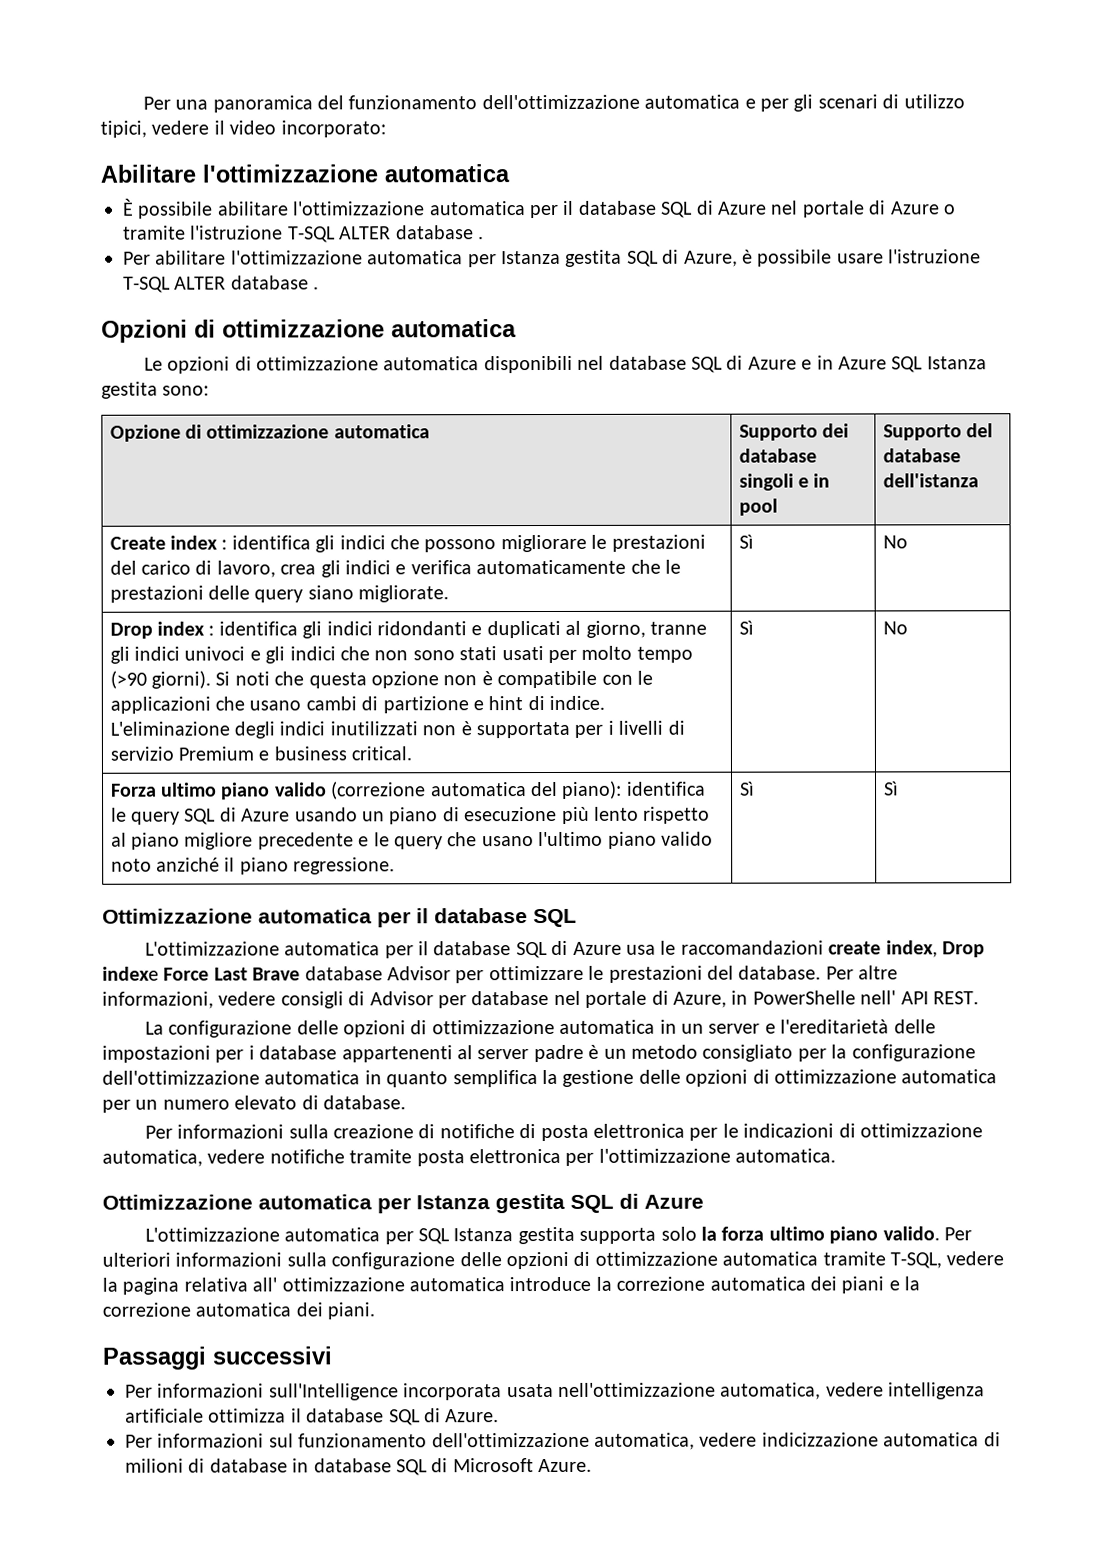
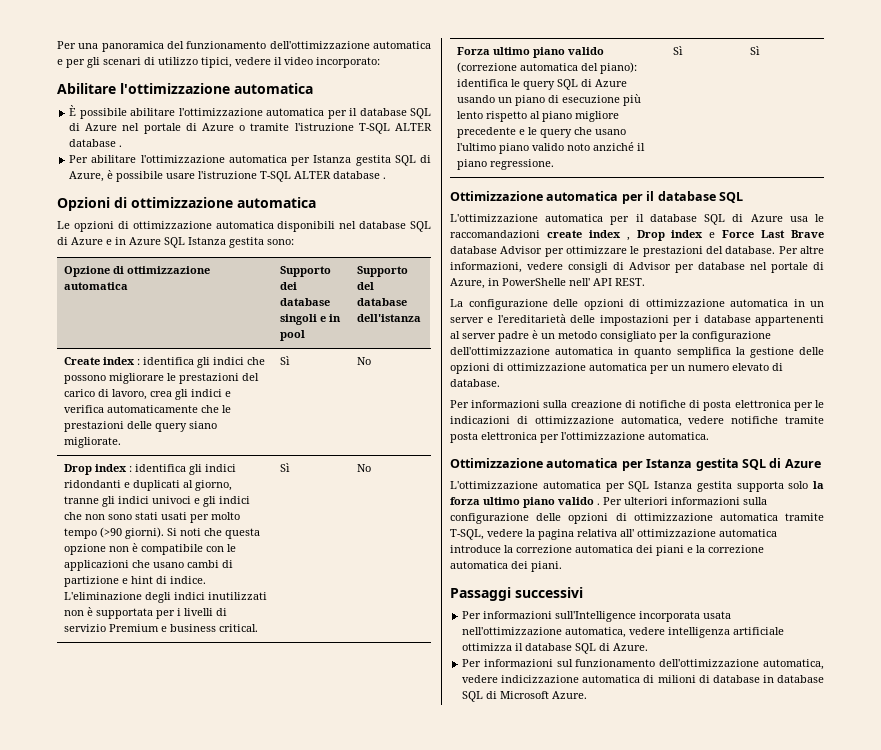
- L'ottimizzazione automatica per il database SQL di Azure usa le raccomandazioni create index, Drop indexe Force Last Brave database Advisor per ottimizzare le prestazioni del database.
+ L'ottimizzazione automatica per il database SQL di Azure usa le raccomandazioni create index , Drop index e Force Last Brave database Advisor per ottimizzare le prestazioni del database.
- L'ottimizzazione automatica per SQL Istanza gestita supporta solo la forza ultimo piano valido.
+ L'ottimizzazione automatica per SQL Istanza gestita supporta solo la forza ultimo piano valido .

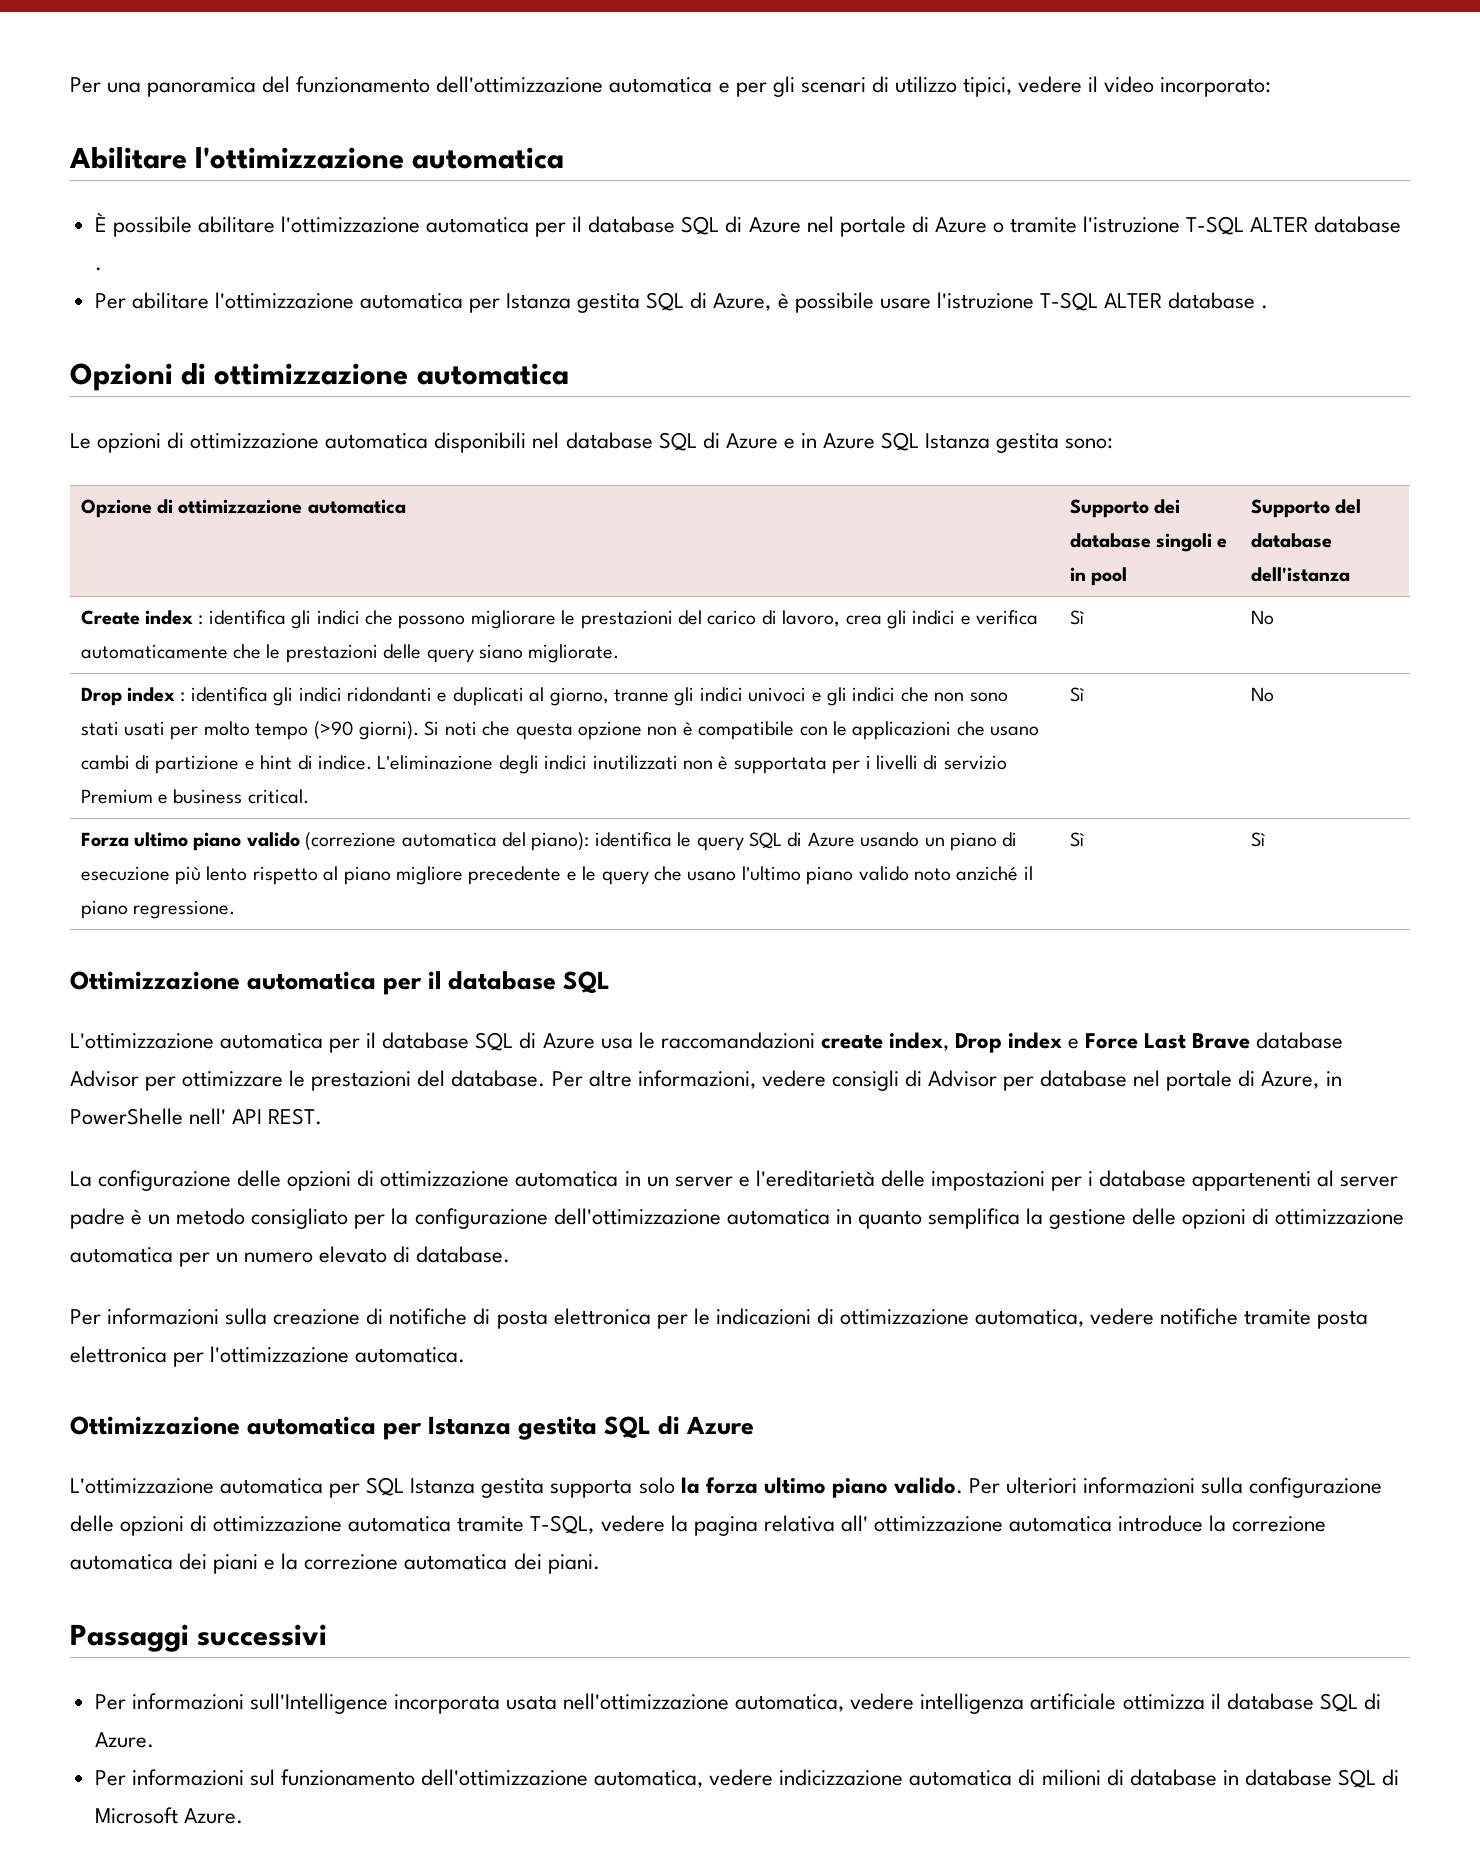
- L'ottimizzazione automatica per il database SQL di Azure usa le raccomandazioni create index , Drop index e Force Last Brave database Advisor per ottimizzare le prestazioni del database.
+ L'ottimizzazione automatica per il database SQL di Azure usa le raccomandazioni create index, Drop index e Force Last Brave database Advisor per ottimizzare le prestazioni del database.
- L'ottimizzazione automatica per SQL Istanza gestita supporta solo la forza ultimo piano valido .
+ L'ottimizzazione automatica per SQL Istanza gestita supporta solo la forza ultimo piano valido.

